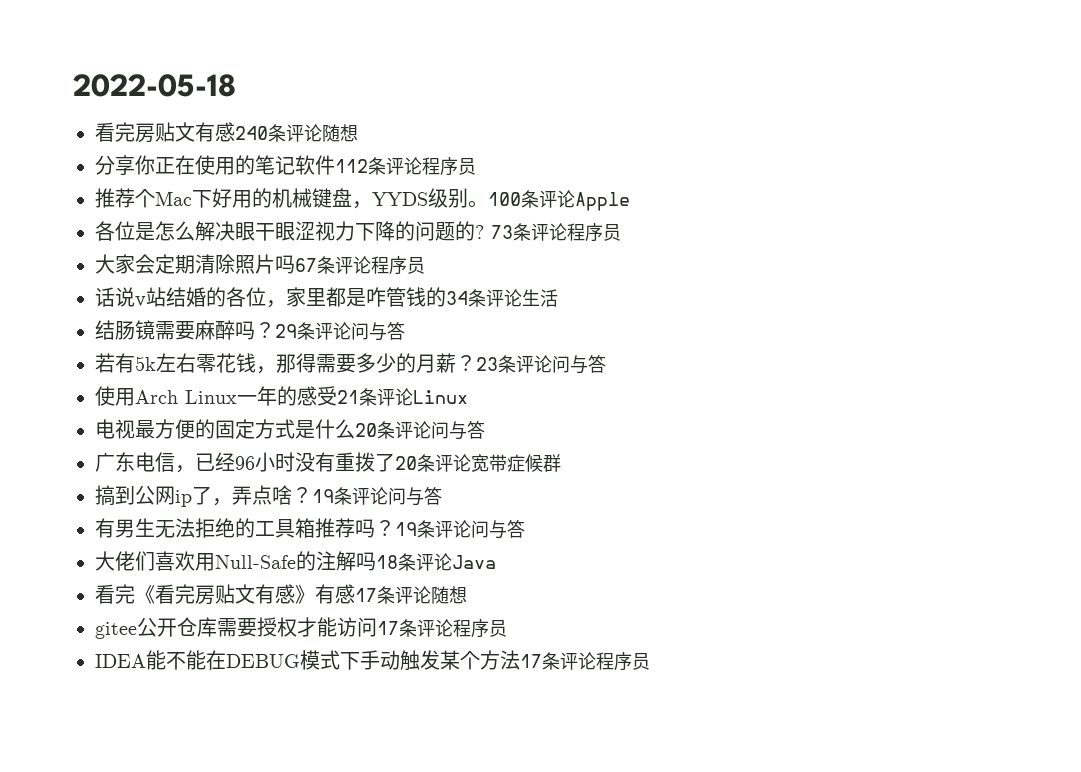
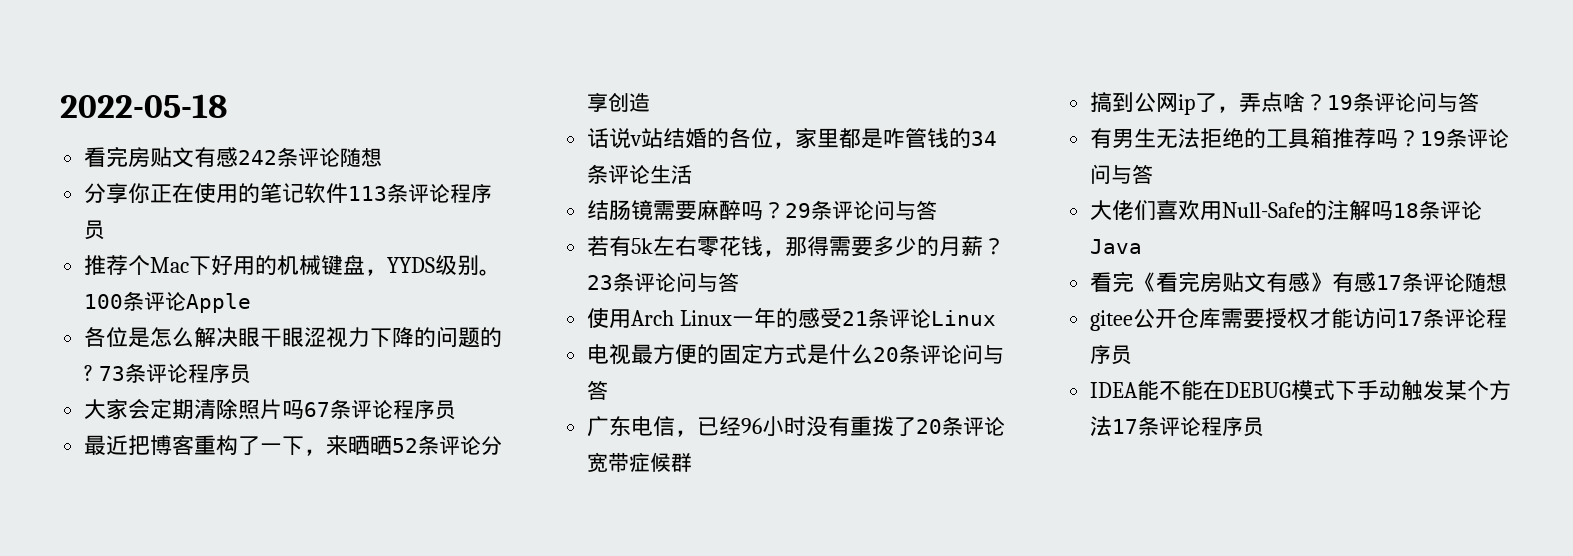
- 看完房贴文有感240条评论随想
+ 看完房贴文有感242条评论随想
- 分享你正在使用的笔记软件112条评论程序员
+ 分享你正在使用的笔记软件113条评论程序员
+ 最近把博客重构了一下，来晒晒52条评论分享创造

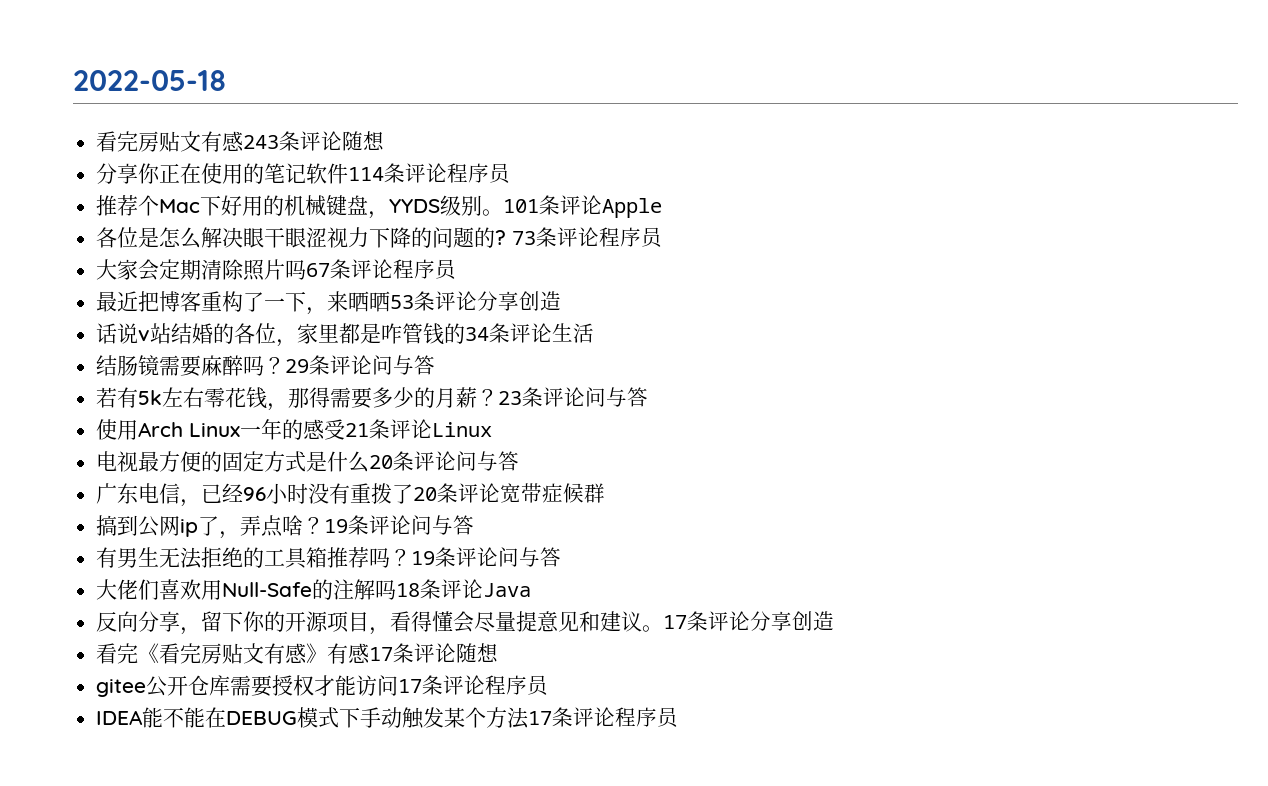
- 看完房贴文有感242条评论随想
+ 看完房贴文有感243条评论随想
- 分享你正在使用的笔记软件113条评论程序员
+ 分享你正在使用的笔记软件114条评论程序员
- 100条评论Apple
+ 101条评论Apple
- 最近把博客重构了一下，来晒晒52条评论分享创造
+ 最近把博客重构了一下，来晒晒53条评论分享创造
+ 反向分享，留下你的开源项目，看得懂会尽量提意见和建议。17条评论分享创造

